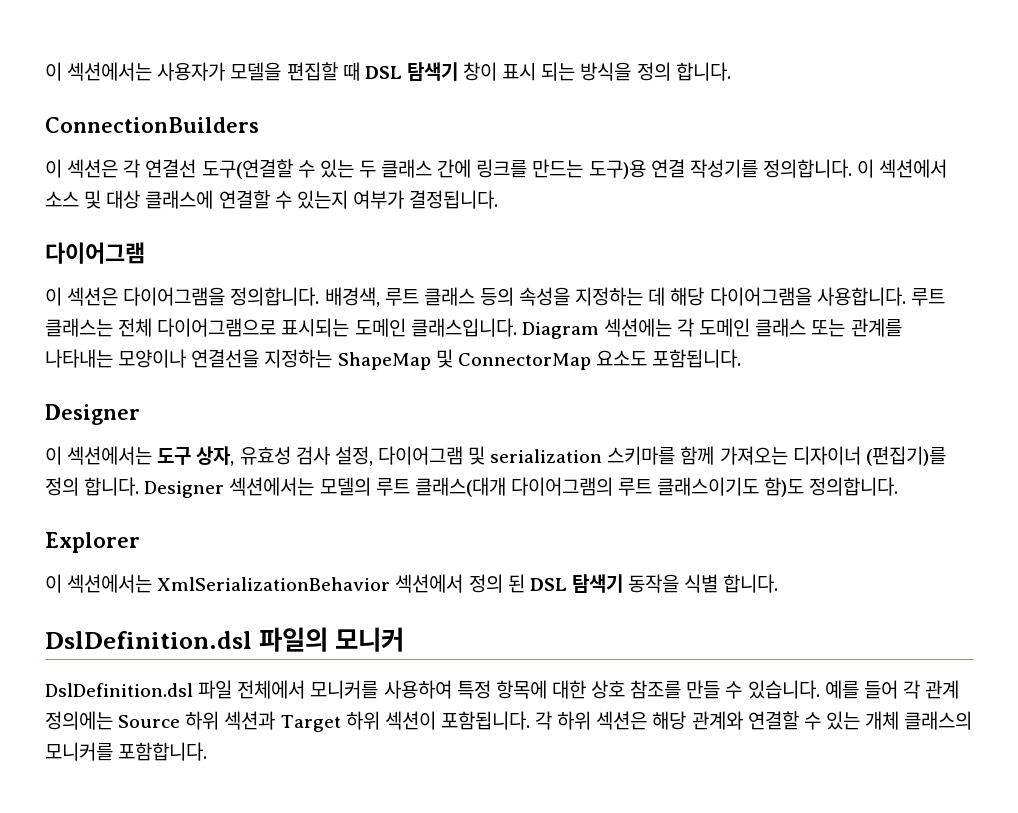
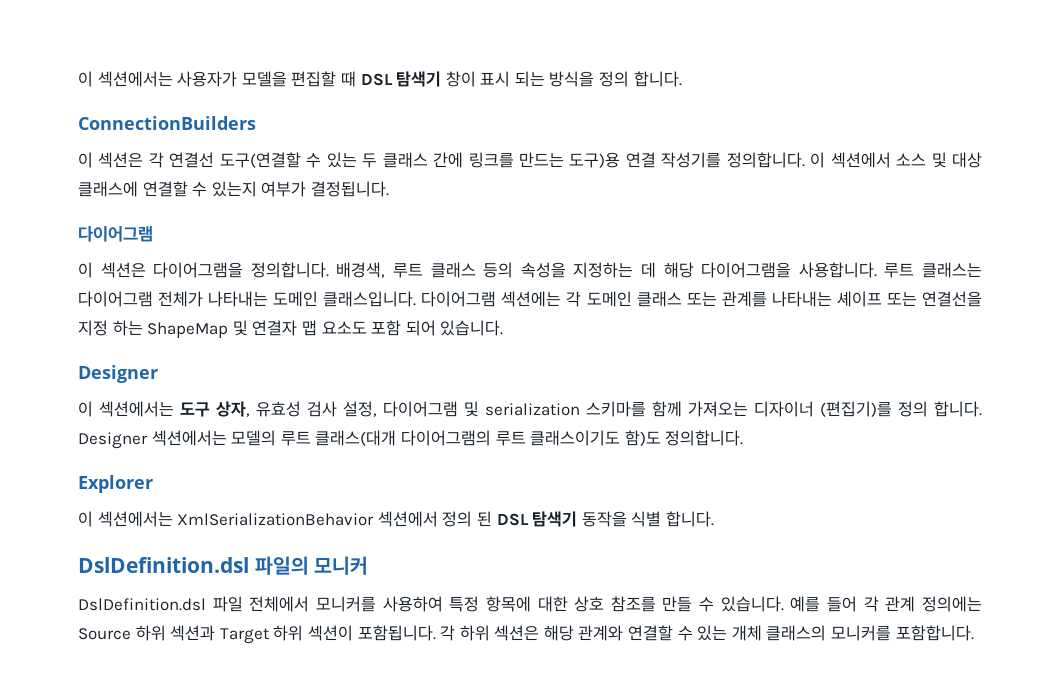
- 루트 클래스는 전체 다이어그램으로 표시되는 도메인 클래스입니다.
+ 루트 클래스는 다이어그램 전체가 나타내는 도메인 클래스입니다.
- Diagram 섹션에는 각 도메인 클래스 또는 관계를 나타내는 모양이나 연결선을 지정하는 ShapeMap 및 ConnectorMap 요소도 포함됩니다.
+ 다이어그램 섹션에는 각 도메인 클래스 또는 관계를 나타내는 셰이프 또는 연결선을 지정 하는 ShapeMap 및 연결자 맵 요소도 포함 되어 있습니다.

